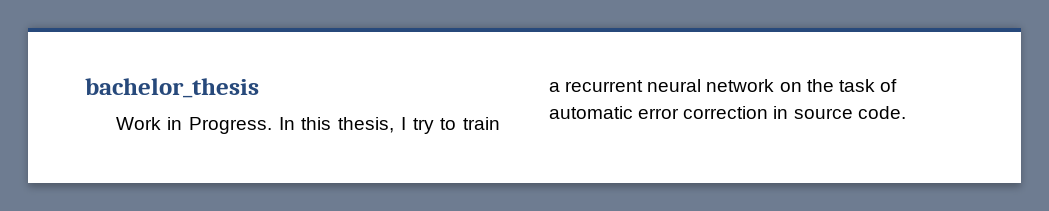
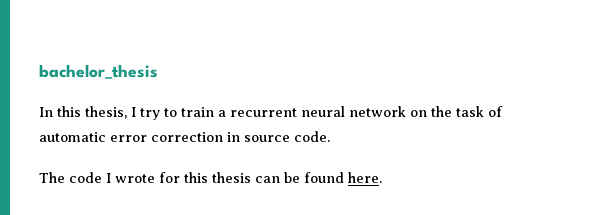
- Work in Progress.
+ The code I wrote for this thesis can be found here.

